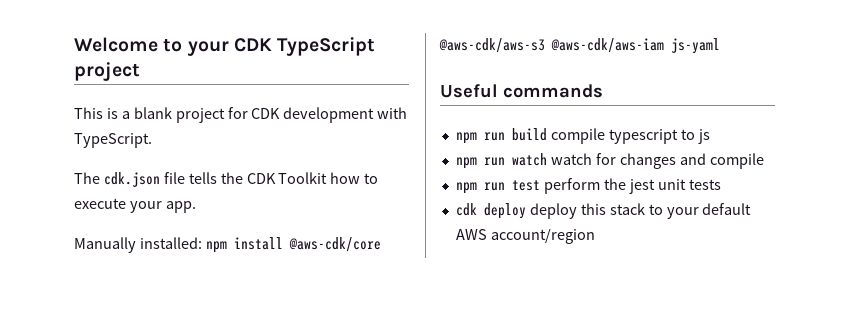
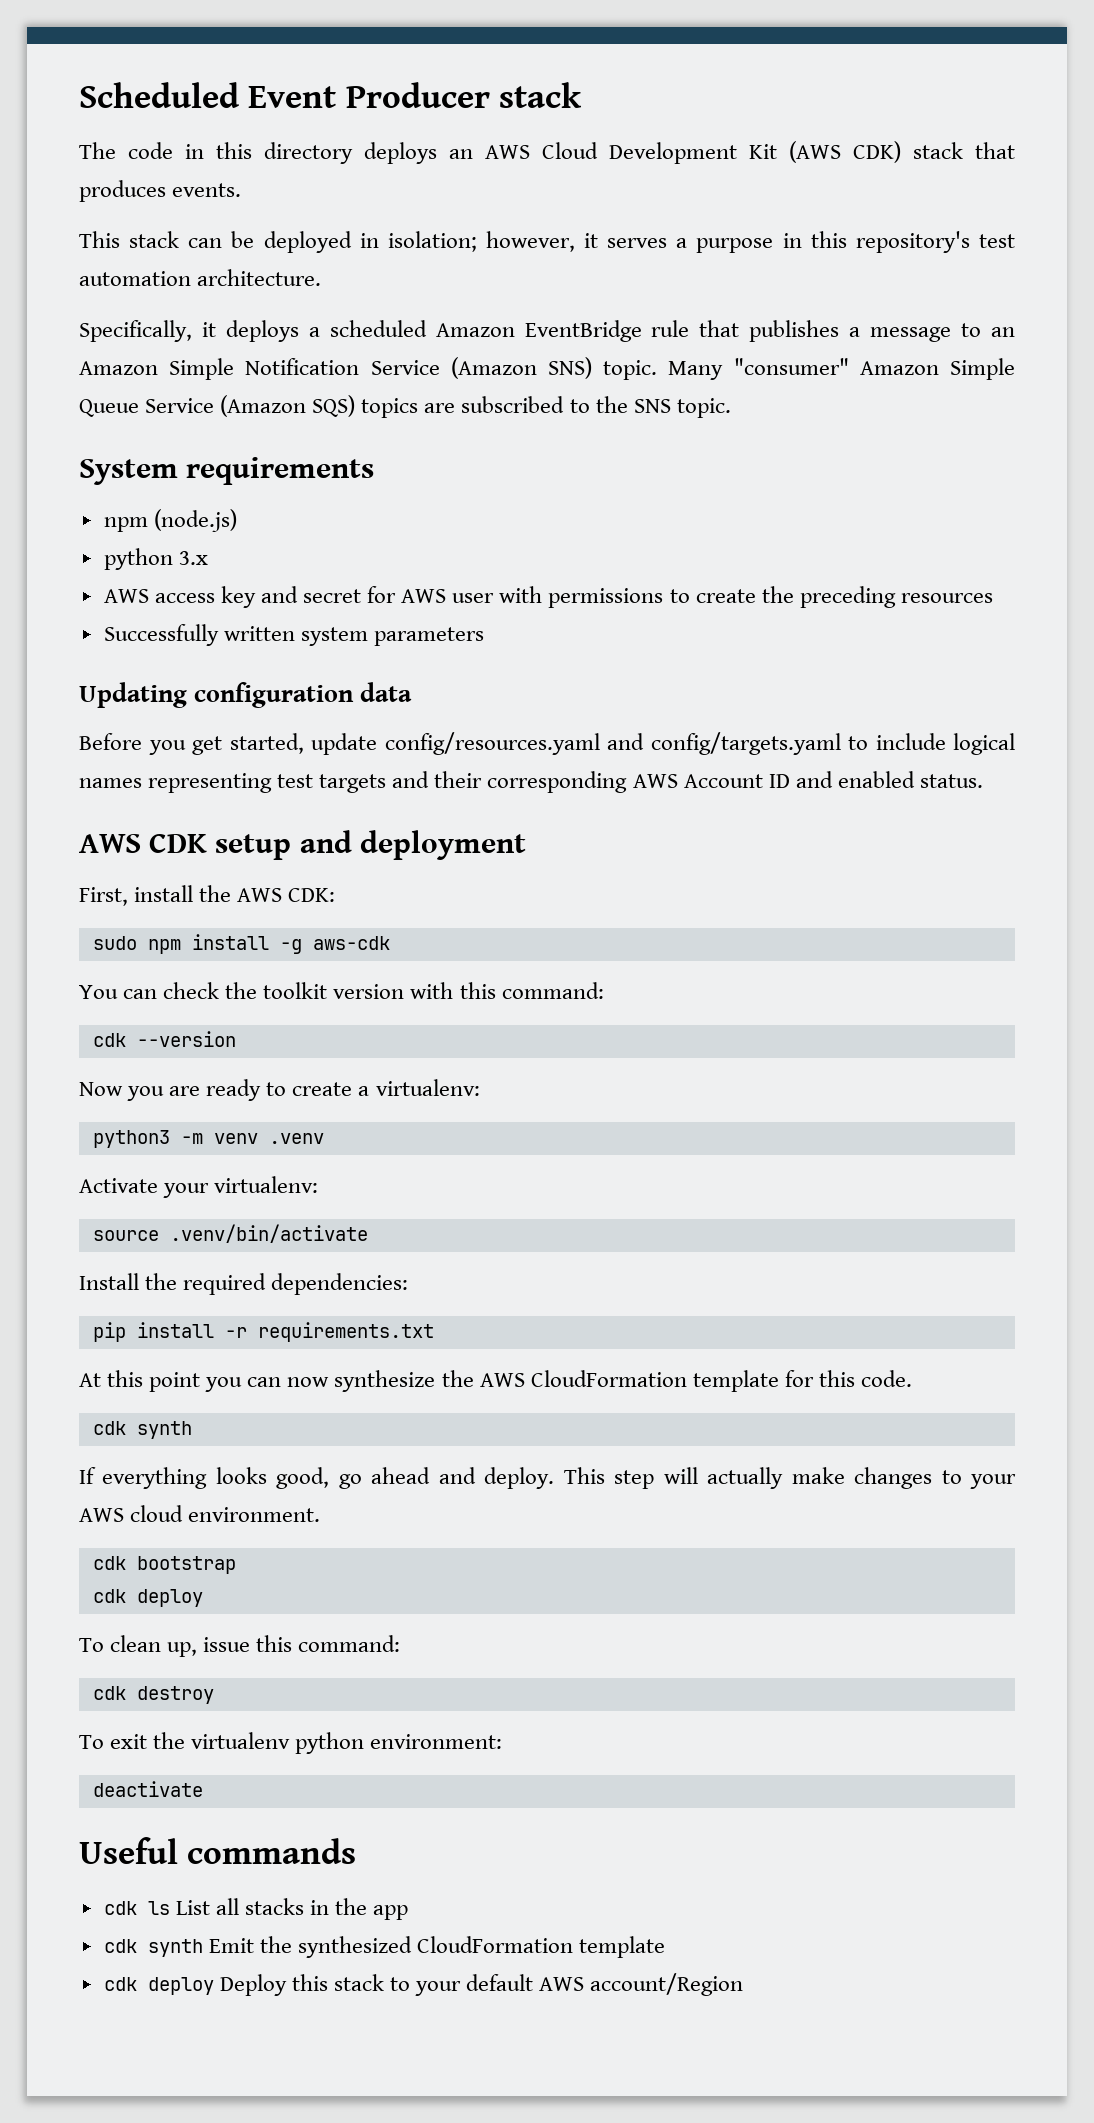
- Welcome to your CDK TypeScript project
- This is a blank project for CDK development with TypeScript.
- The cdk.json file tells the CDK Toolkit how to execute your app.
- Manually installed: npm install @aws-cdk/core @aws-cdk/aws-s3 @aws-cdk/aws-iam js-yaml
+ Scheduled Event Producer stack
+ The code in this directory deploys an AWS Cloud Development Kit (AWS CDK) stack that produces events.
+ This stack can be deployed in isolation; however, it serves a purpose in this repository's test automation architecture.
+ Specifically, it deploys a scheduled Amazon EventBridge rule that publishes a message to an Amazon Simple Notification Service (Amazon SNS) topic. Many "consumer" Amazon Simple Queue Service (Amazon SQS) topics are subscribed to the SNS topic.
+ System requirements
+ npm (node.js)
+ python 3.x
+ AWS access key and secret for AWS user with permissions to create the preceding resources
+ Successfully written system parameters
+ Updating configuration data
+ Before you get started, update config/resources.yaml and config/targets.yaml to include logical names representing test targets and their corresponding AWS Account ID and enabled status.
+ AWS CDK setup and deployment
+ First, install the AWS CDK:
+ sudo npm install -g aws-cdk
+ You can check the toolkit version with this command:
+ cdk --version
+ Now you are ready to create a virtualenv:
+ python3 -m venv .venv
+ Activate your virtualenv:
+ source .venv/bin/activate
+ Install the required dependencies:
+ pip install -r requirements.txt
+ At this point you can now synthesize the AWS CloudFormation template for this code.
+ cdk synth
+ If everything looks good, go ahead and deploy. This step will actually make changes to your AWS cloud environment.
+ cdk bootstrap
+ cdk deploy
+ To clean up, issue this command:
+ cdk destroy
+ To exit the virtualenv python environment:
+ deactivate
  Useful commands
- npm run build compile typescript to js
- npm run watch watch for changes and compile
- npm run test perform the jest unit tests
- cdk deploy deploy this stack to your default AWS account/region
+ cdk ls List all stacks in the app
+ cdk synth Emit the synthesized CloudFormation template
+ cdk deploy Deploy this stack to your default AWS account/Region

